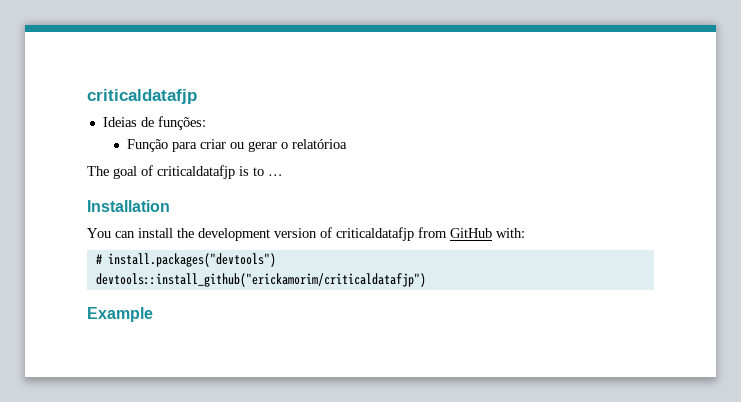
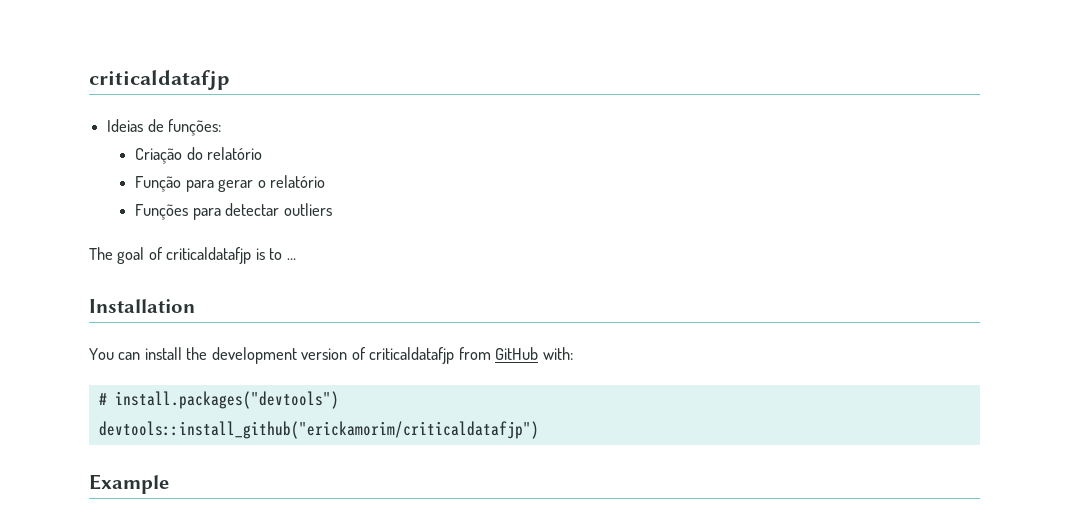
+ Criação do relatório
- Função para criar ou gerar o relatórioa
+ Função para gerar o relatório
+ Funções para detectar outliers

